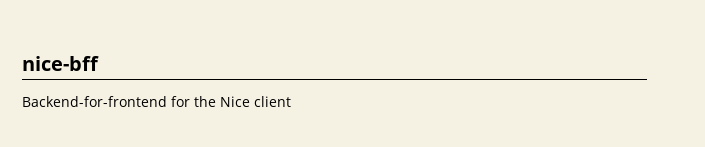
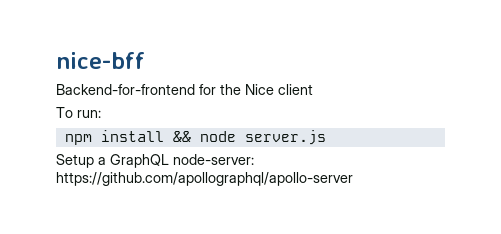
+ To run:
+ npm install && node server.js
+ Setup a GraphQL node-server: https://github.com/apollographql/apollo-server

